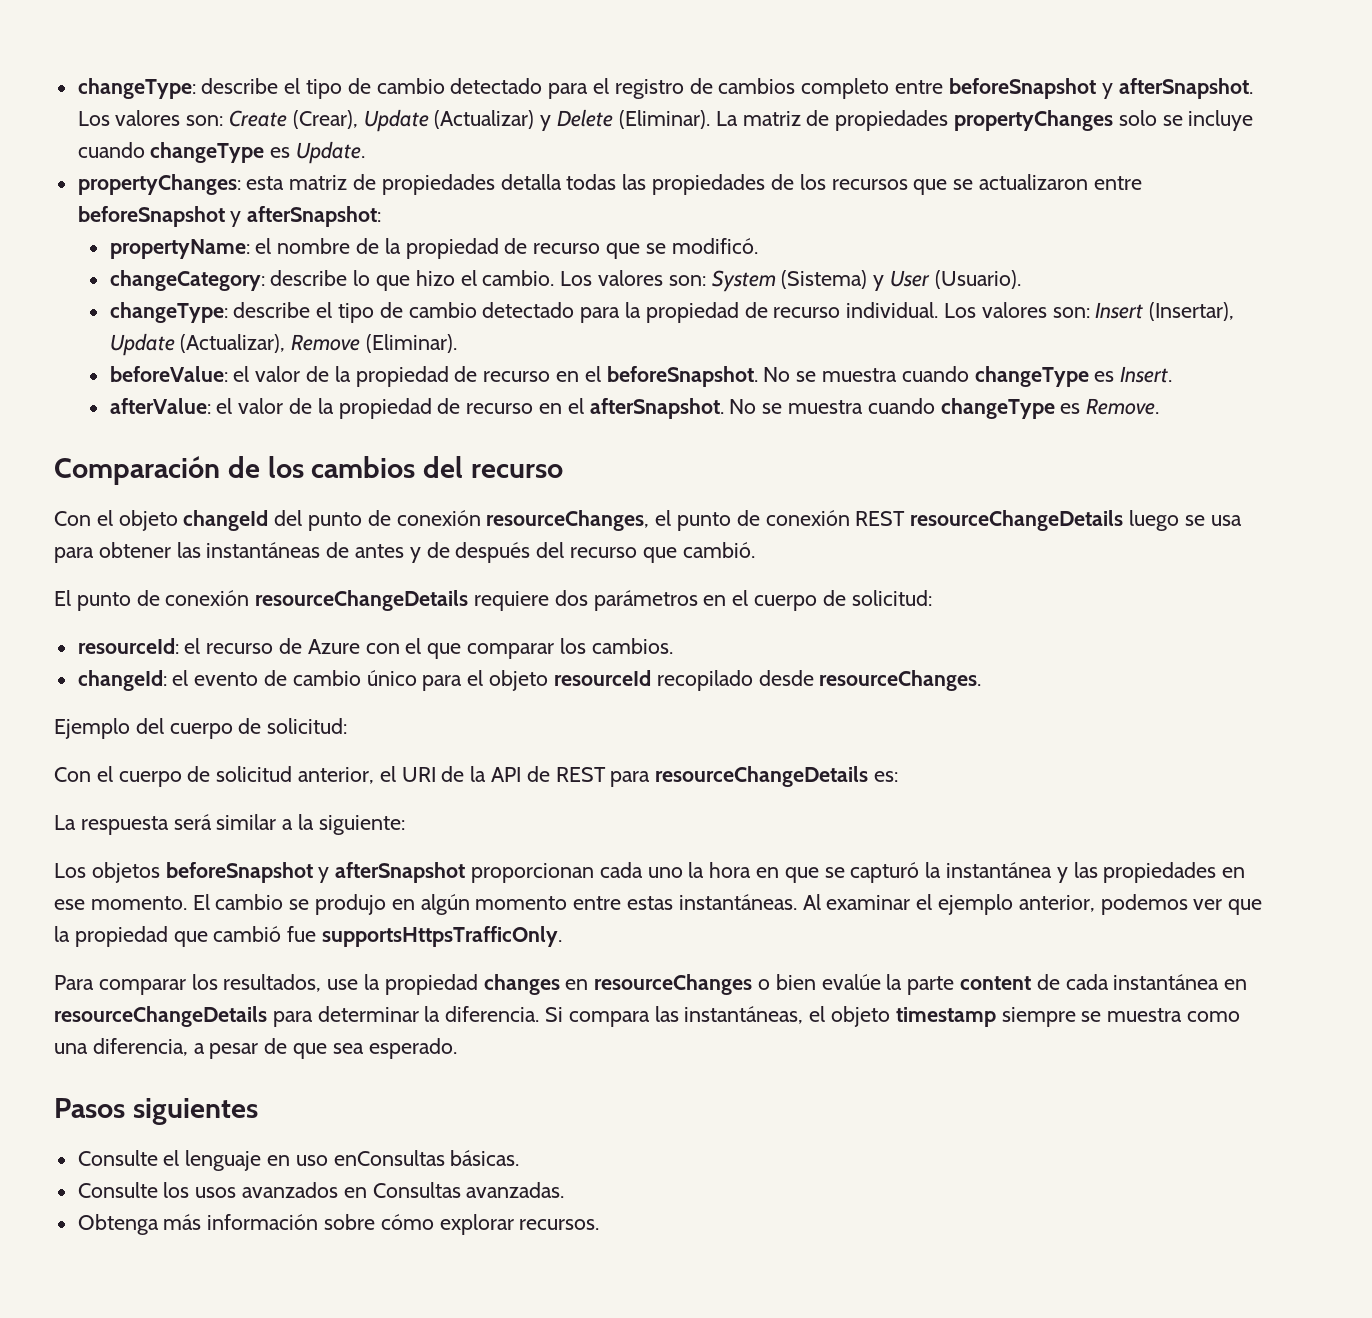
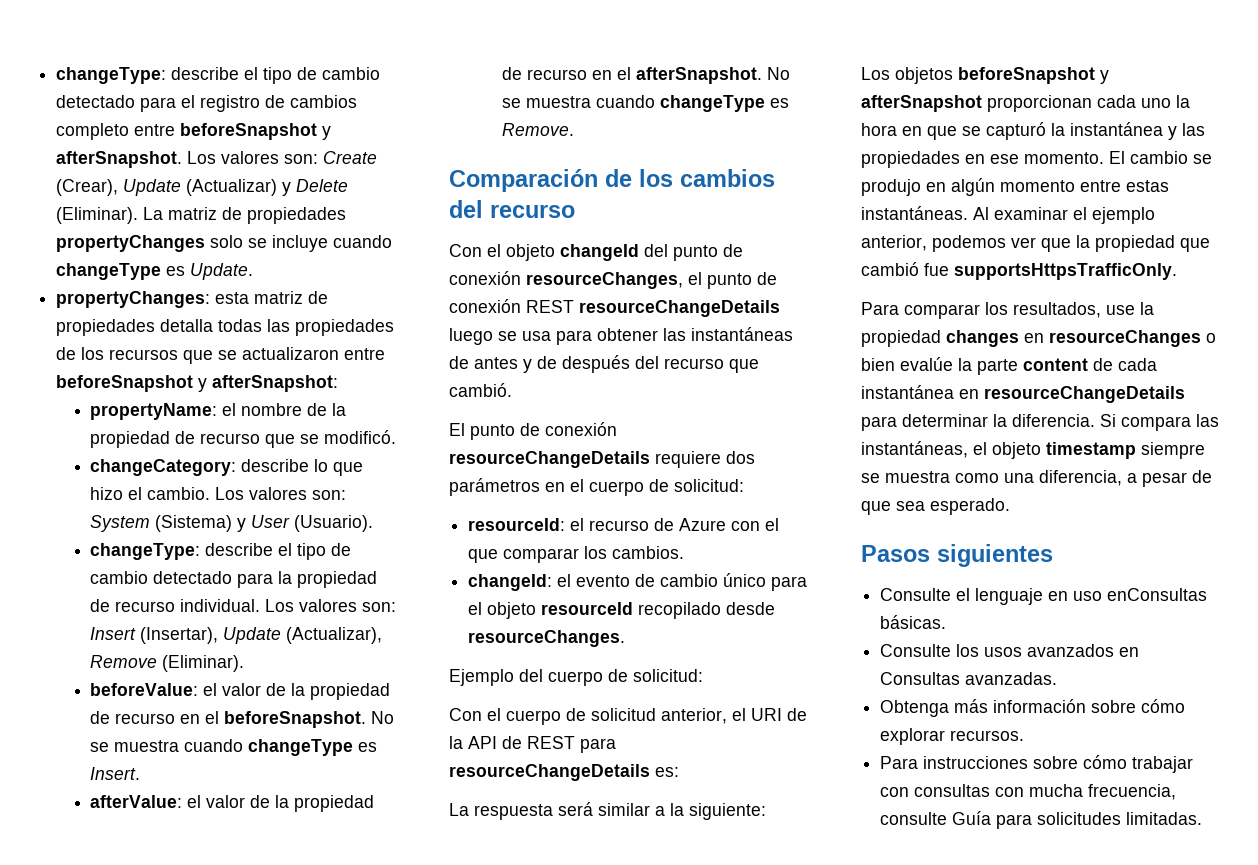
+ Para instrucciones sobre cómo trabajar con consultas con mucha frecuencia, consulte Guía para solicitudes limitadas.

